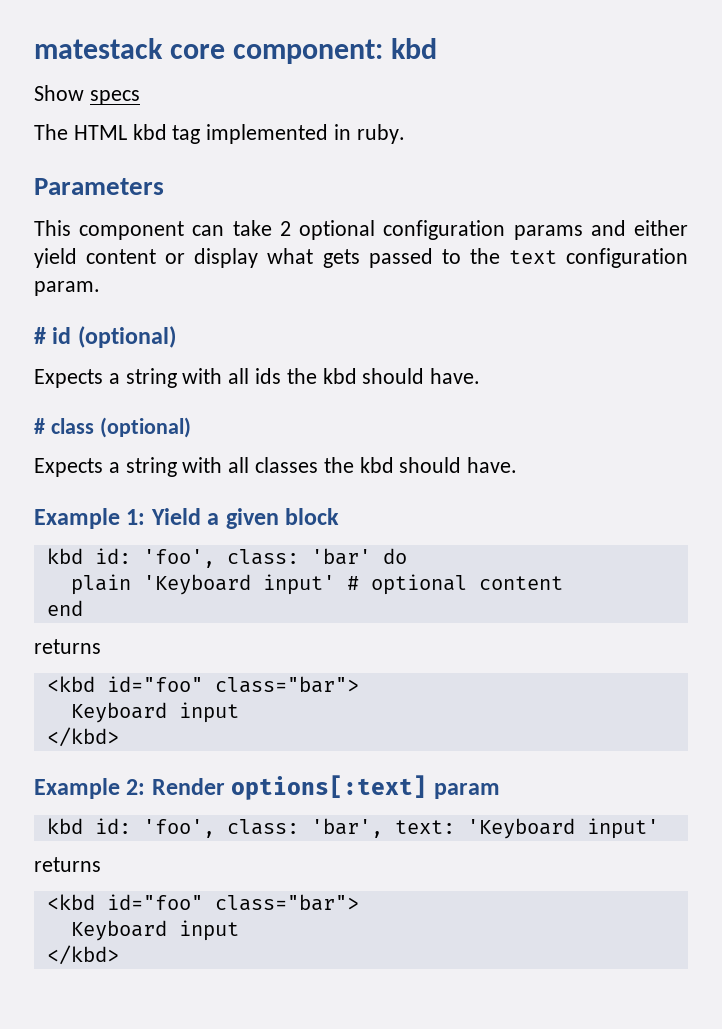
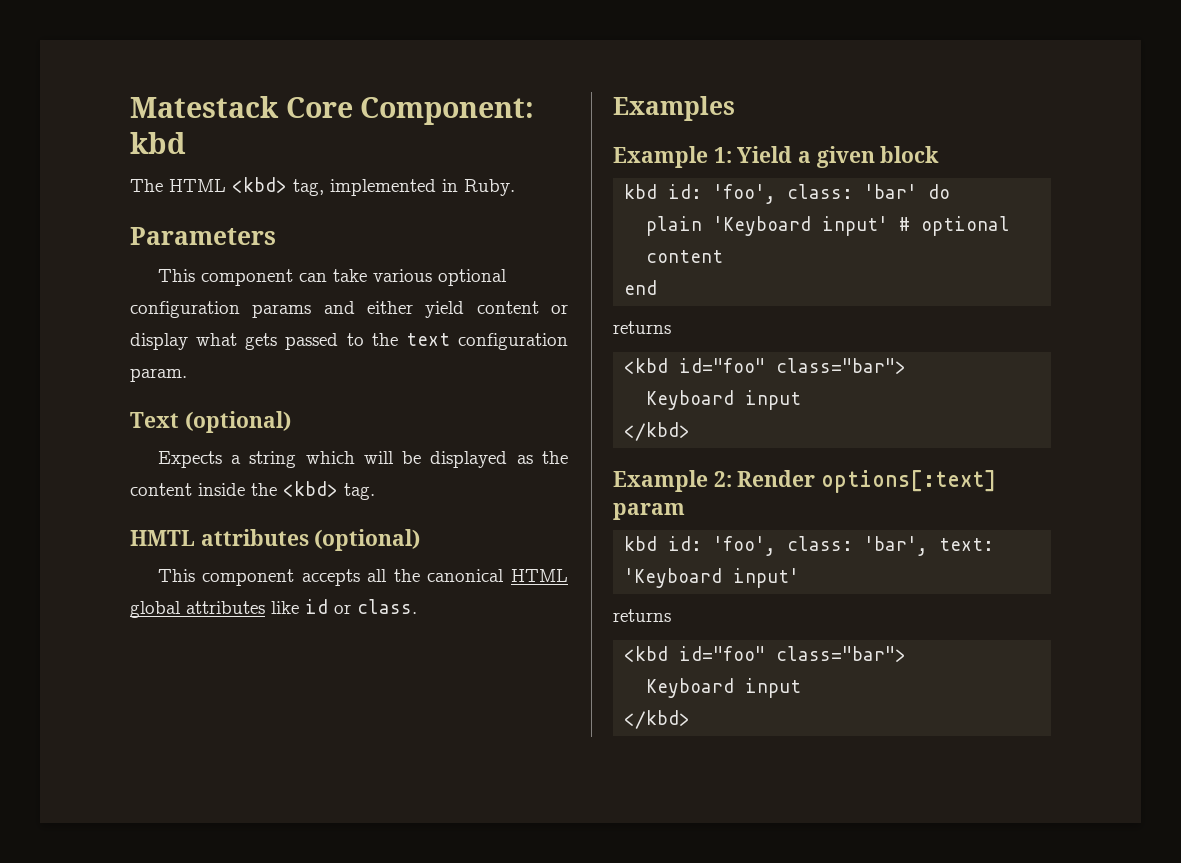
- matestack core component: kbd
- Show specs
+ Matestack Core Component: kbd
- The HTML kbd tag implemented in ruby.
+ The HTML <kbd> tag, implemented in Ruby.
- This component can take 2 optional configuration params and either yield content or display what gets passed to the text configuration param.
+ This component can take various optional configuration params and either yield content or display what gets passed to the text configuration param.
- # id (optional)
- Expects a string with all ids the kbd should have.
- # class (optional)
- Expects a string with all classes the kbd should have.
+ Text (optional)
+ Expects a string which will be displayed as the content inside the <kbd> tag.
+ HMTL attributes (optional)
+ This component accepts all the canonical HTML global attributes like id or class.
+ Examples

